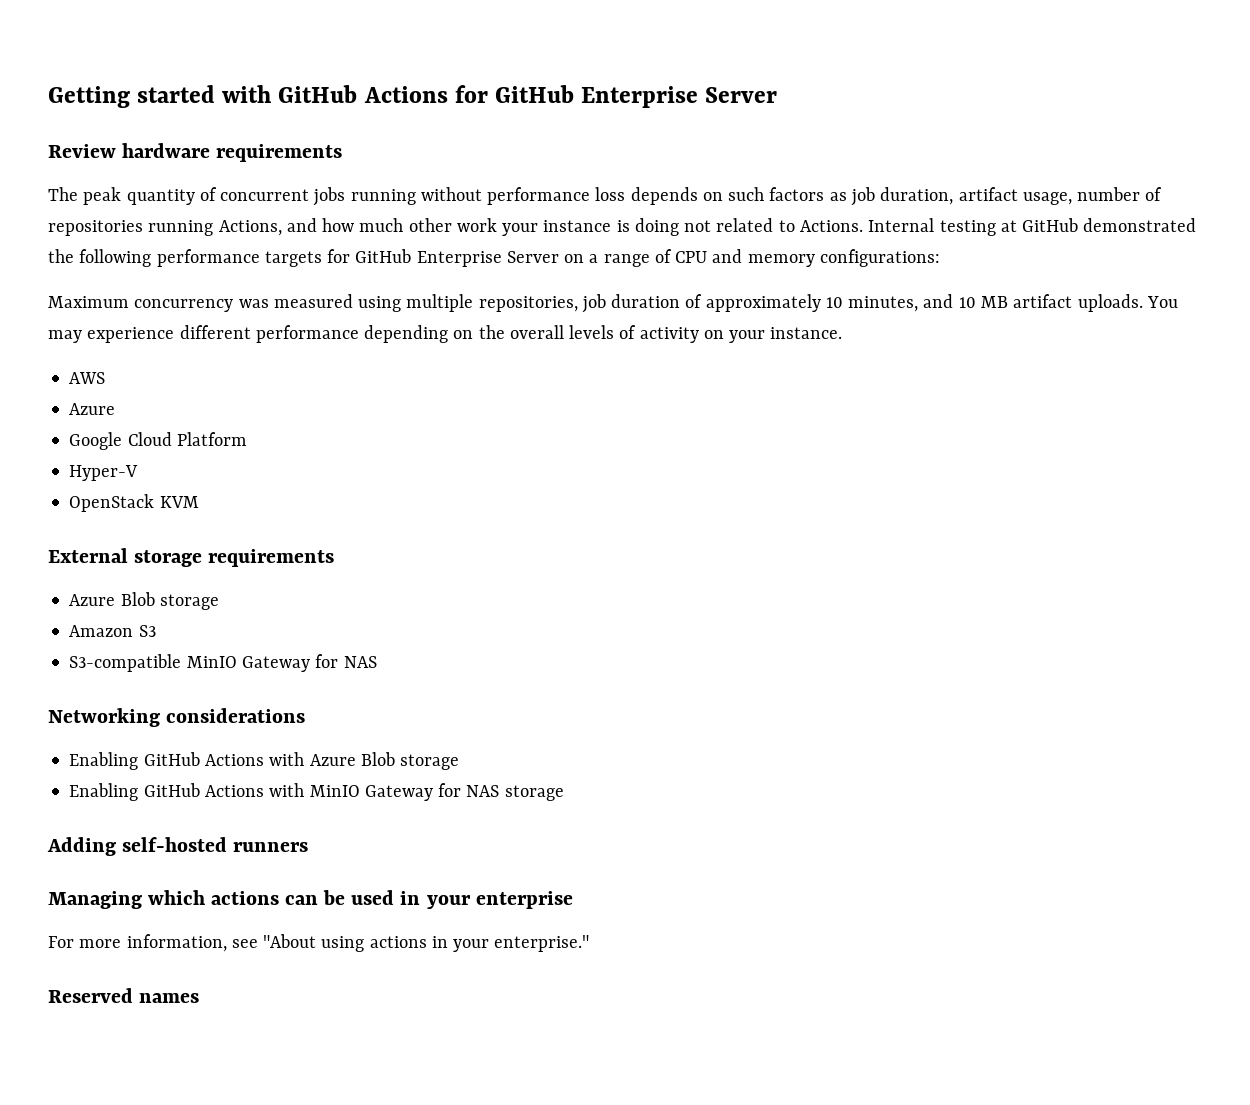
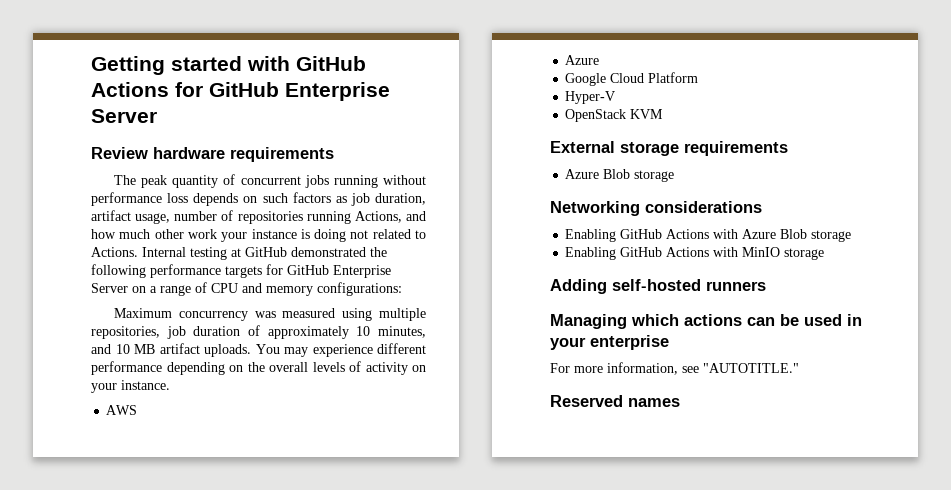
- Amazon S3
- S3-compatible MinIO Gateway for NAS
- Enabling GitHub Actions with MinIO Gateway for NAS storage
+ Enabling GitHub Actions with MinIO storage
- For more information, see "About using actions in your enterprise."
+ For more information, see "AUTOTITLE."

